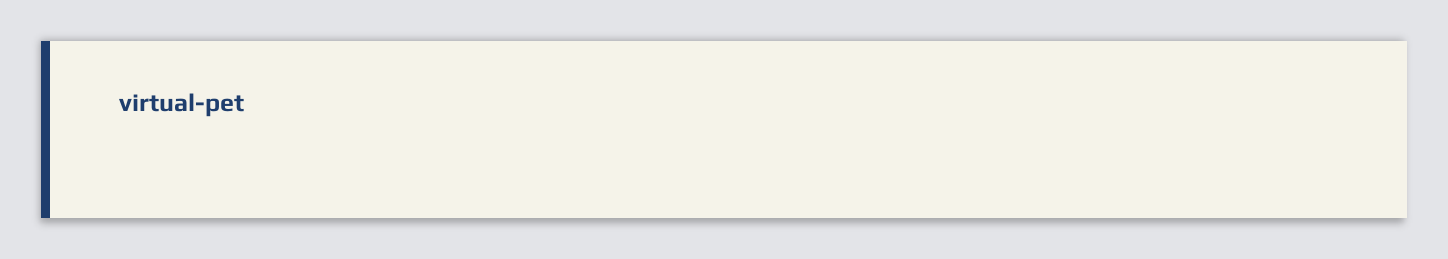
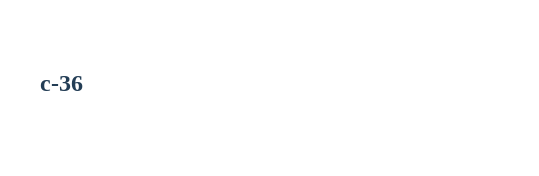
- virtual-pet
+ c-36

